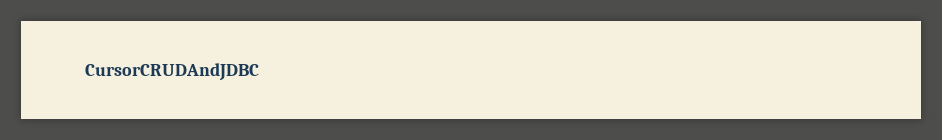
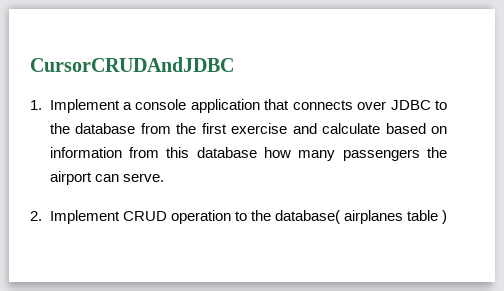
+ 1. Implement a console application that connects over JDBC to the database from the first exercise and calculate based on information from this database how many passengers the airport can serve.
+ 2. Implement CRUD operation to the database( airplanes table )

